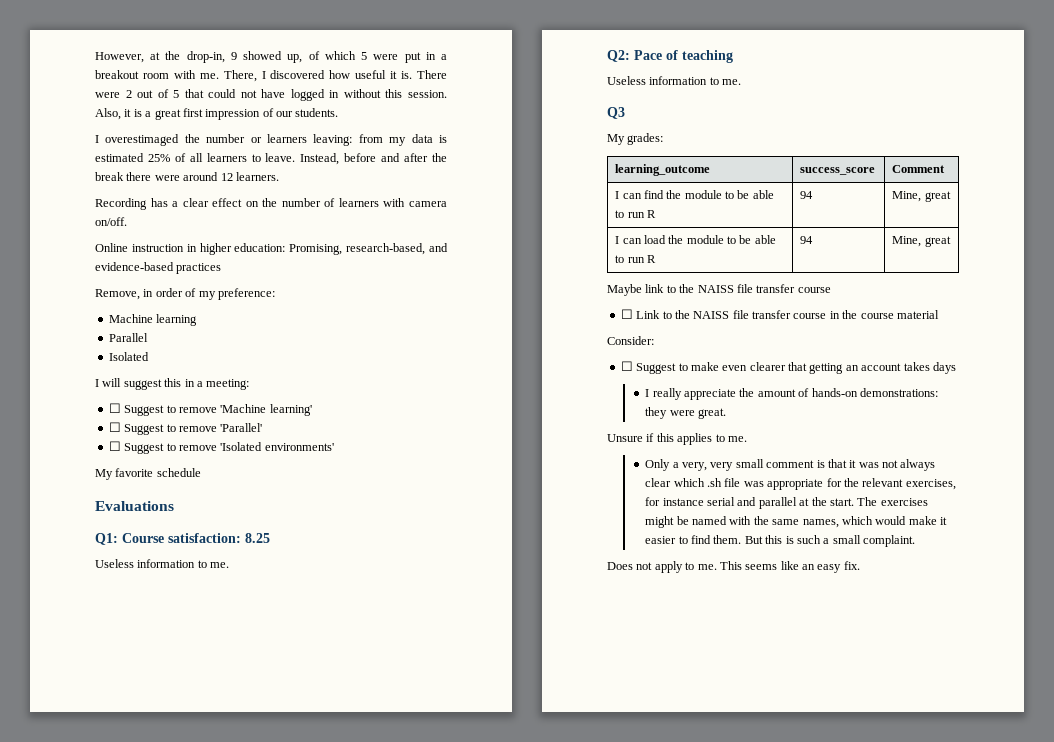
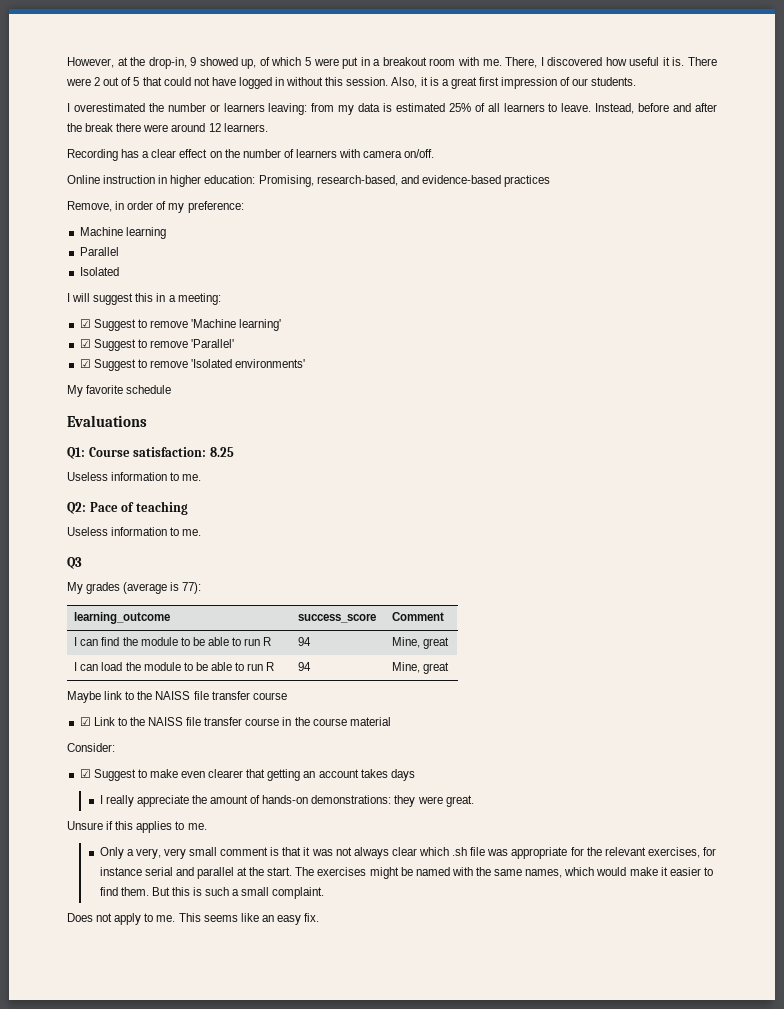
- I overestimaged the number or learners leaving: from my data is estimated 25% of all learners to leave.
+ I overestimated the number or learners leaving: from my data is estimated 25% of all learners to leave.
- ☐ Suggest to remove 'Machine learning'
+ ☑ Suggest to remove 'Machine learning'
- ☐ Suggest to remove 'Parallel'
+ ☑ Suggest to remove 'Parallel'
- ☐ Suggest to remove 'Isolated environments'
+ ☑ Suggest to remove 'Isolated environments'
- My grades:
+ My grades (average is 77):
- ☐ Link to the NAISS file transfer course in the course material
+ ☑ Link to the NAISS file transfer course in the course material
- ☐ Suggest to make even clearer that getting an account takes days
+ ☑ Suggest to make even clearer that getting an account takes days

